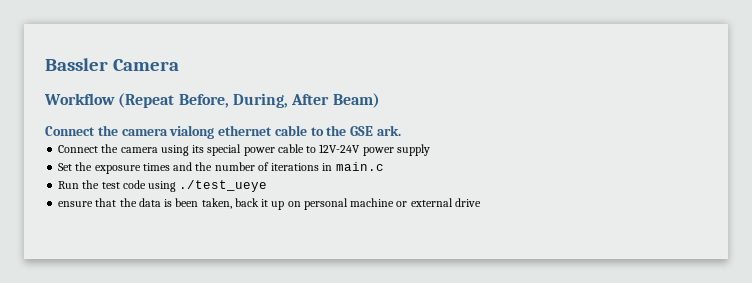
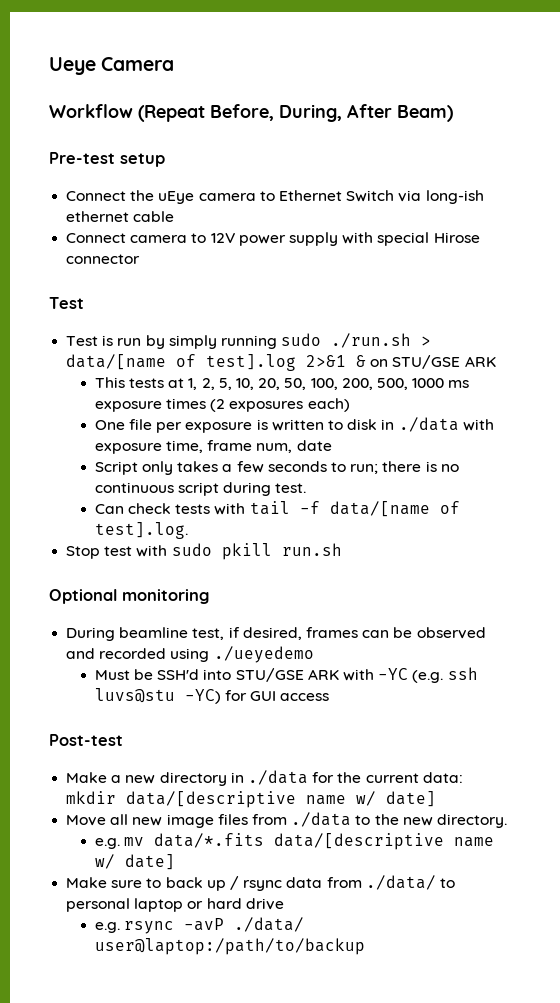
- Bassler Camera
+ Ueye Camera
- Connect the camera vialong ethernet cable to the GSE ark.
- Connect the camera using its special power cable to 12V-24V power supply
- Set the exposure times and the number of iterations in main.c
- Run the test code using ./test_ueye
- ensure that the data is been taken, back it up on personal machine or external drive
+ Pre-test setup
+ Connect the uEye camera to Ethernet Switch via long-ish ethernet cable
+ Connect camera to 12V power supply with special Hirose connector
+ Test
+ Test is run by simply running sudo ./run.sh > data/[name of test].log 2>&1 & on STU/GSE ARK
+ This tests at 1, 2, 5, 10, 20, 50, 100, 200, 500, 1000 ms exposure times (2 exposures each)
+ One file per exposure is written to disk in ./data with exposure time, frame num, date
+ Script only takes a few seconds to run; there is no continuous script during test.
+ Can check tests with tail -f data/[name of test].log.
+ Stop test with sudo pkill run.sh
+ Optional monitoring
+ During beamline test, if desired, frames can be observed and recorded using ./ueyedemo
+ Must be SSH'd into STU/GSE ARK with -YC (e.g. ssh luvs@stu -YC) for GUI access
+ Post-test
+ Make a new directory in ./data for the current data: mkdir data/[descriptive name w/ date]
+ Move all new image files from ./data to the new directory.
+ e.g. mv data/*.fits data/[descriptive name w/ date]
+ Make sure to back up / rsync data from ./data/ to personal laptop or hard drive
+ e.g. rsync -avP ./data/ user@laptop:/path/to/backup

